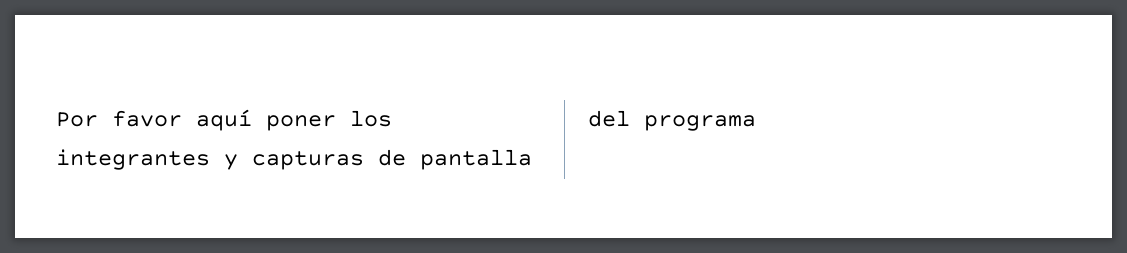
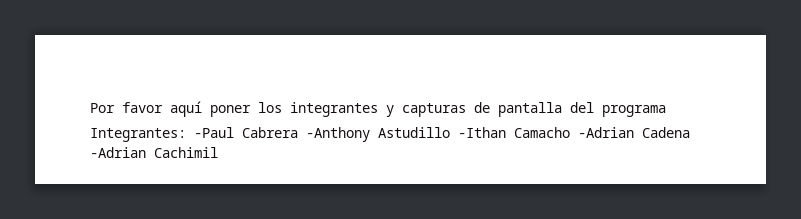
+ Integrantes: -Paul Cabrera -Anthony Astudillo -Ithan Camacho -Adrian Cadena -Adrian Cachimil

